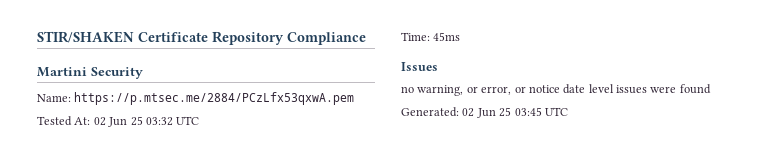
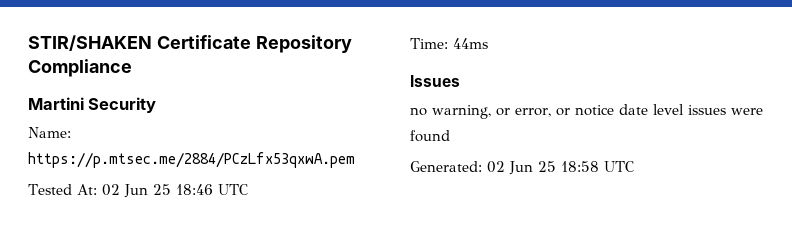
- Tested At: 02 Jun 25 03:32 UTC
+ Tested At: 02 Jun 25 18:46 UTC
- Time: 45ms
+ Time: 44ms
- Generated: 02 Jun 25 03:45 UTC
+ Generated: 02 Jun 25 18:58 UTC

